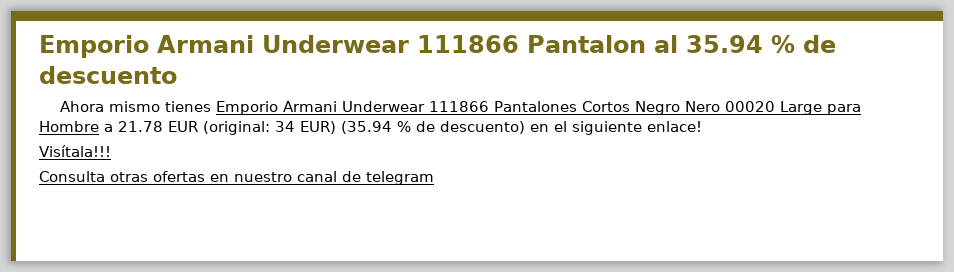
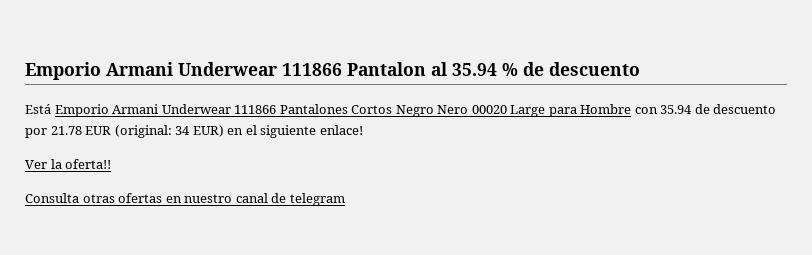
- Ahora mismo tienes Emporio Armani Underwear 111866 Pantalones Cortos Negro Nero 00020 Large para Hombre a 21.78 EUR (original: 34 EUR) (35.94 % de descuento) en el siguiente enlace!
+ Está Emporio Armani Underwear 111866 Pantalones Cortos Negro Nero 00020 Large para Hombre con 35.94 de descuento por 21.78 EUR (original: 34 EUR) en el siguiente enlace!
- Visítala!!!
+ Ver la oferta!!

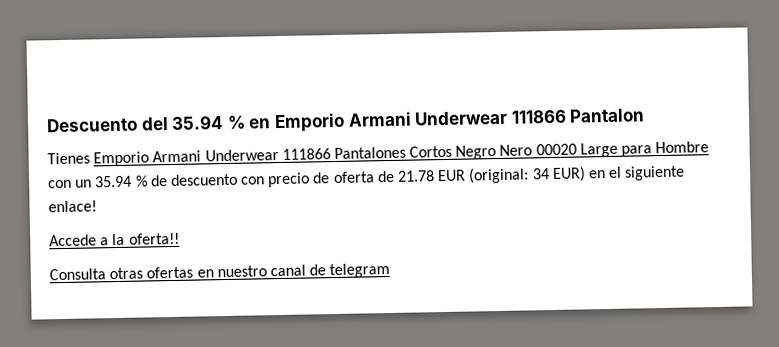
- Emporio Armani Underwear 111866 Pantalon al 35.94 % de descuento
- Está Emporio Armani Underwear 111866 Pantalones Cortos Negro Nero 00020 Large para Hombre con 35.94 de descuento por 21.78 EUR (original: 34 EUR) en el siguiente enlace!
+ Descuento del 35.94 % en Emporio Armani Underwear 111866 Pantalon
+ Tienes Emporio Armani Underwear 111866 Pantalones Cortos Negro Nero 00020 Large para Hombre con un 35.94 % de descuento con precio de oferta de 21.78 EUR (original: 34 EUR) en el siguiente enlace!
- Ver la oferta!!
+ Accede a la oferta!!

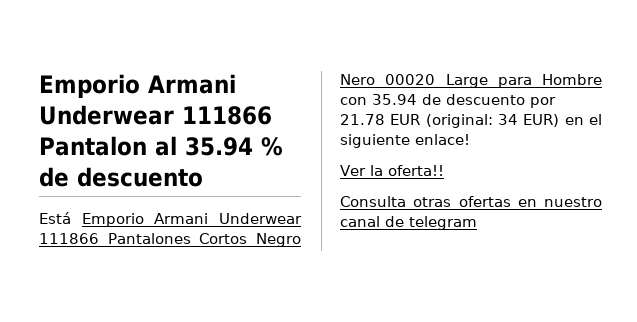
- Descuento del 35.94 % en Emporio Armani Underwear 111866 Pantalon
- Tienes Emporio Armani Underwear 111866 Pantalones Cortos Negro Nero 00020 Large para Hombre con un 35.94 % de descuento con precio de oferta de 21.78 EUR (original: 34 EUR) en el siguiente enlace!
+ Emporio Armani Underwear 111866 Pantalon al 35.94 % de descuento
+ Está Emporio Armani Underwear 111866 Pantalones Cortos Negro Nero 00020 Large para Hombre con 35.94 de descuento por 21.78 EUR (original: 34 EUR) en el siguiente enlace!
- Accede a la oferta!!
+ Ver la oferta!!

